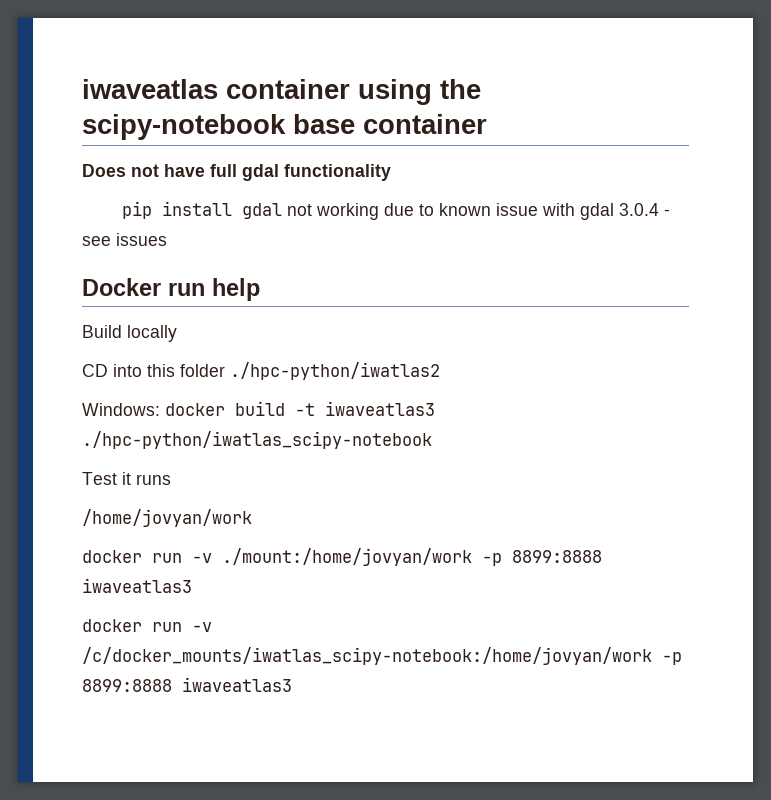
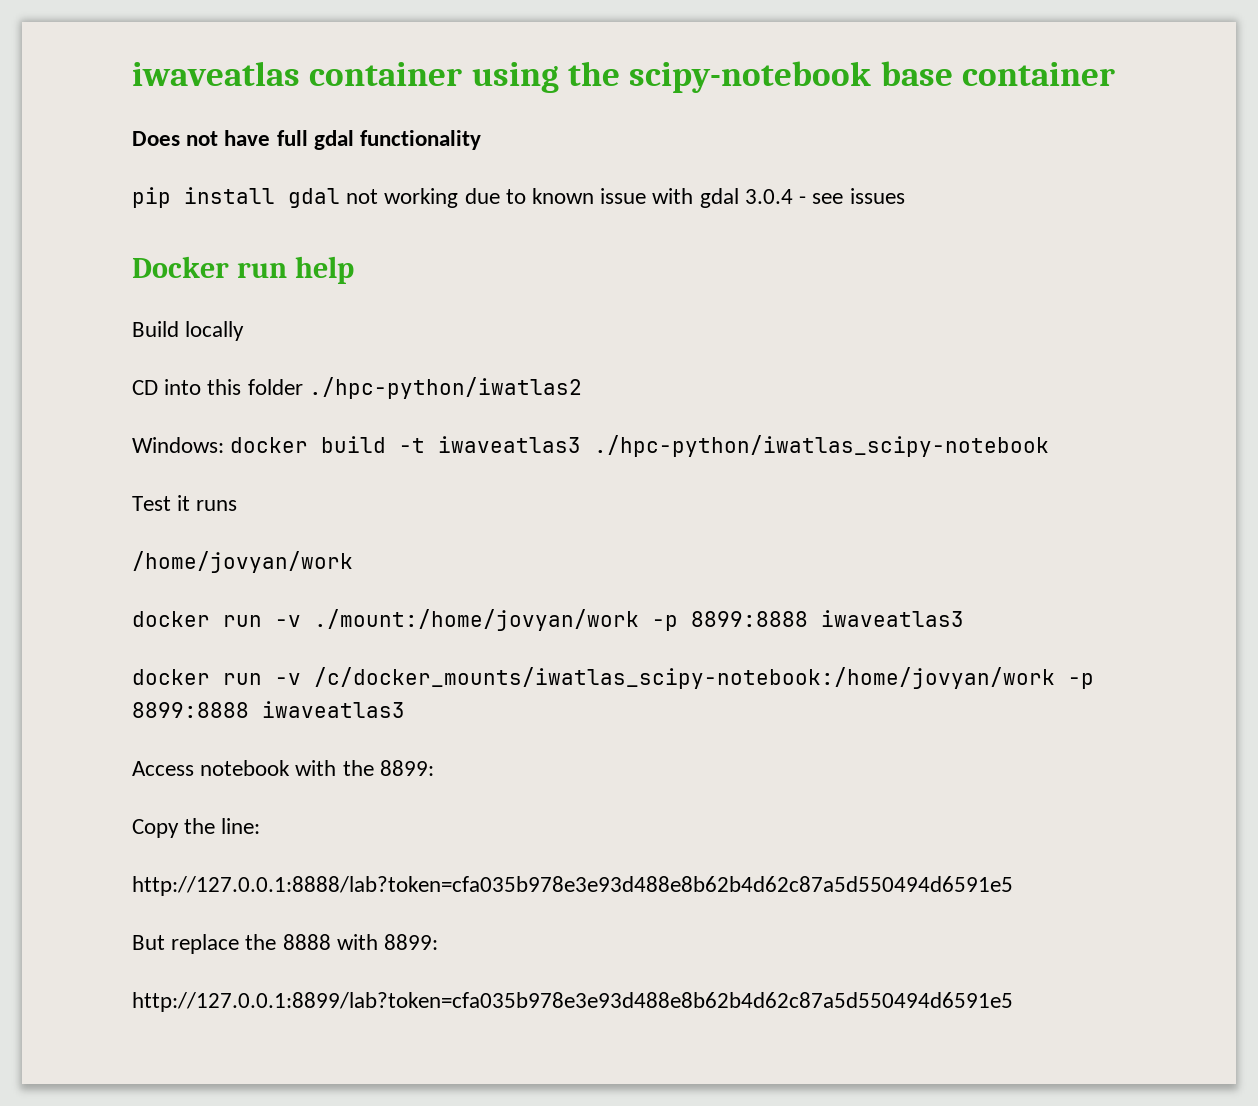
+ Access notebook with the 8899:
+ Copy the line:
+ http://127.0.0.1:8888/lab?token=cfa035b978e3e93d488e8b62b4d62c87a5d550494d6591e5
+ But replace the 8888 with 8899:
+ http://127.0.0.1:8899/lab?token=cfa035b978e3e93d488e8b62b4d62c87a5d550494d6591e5

